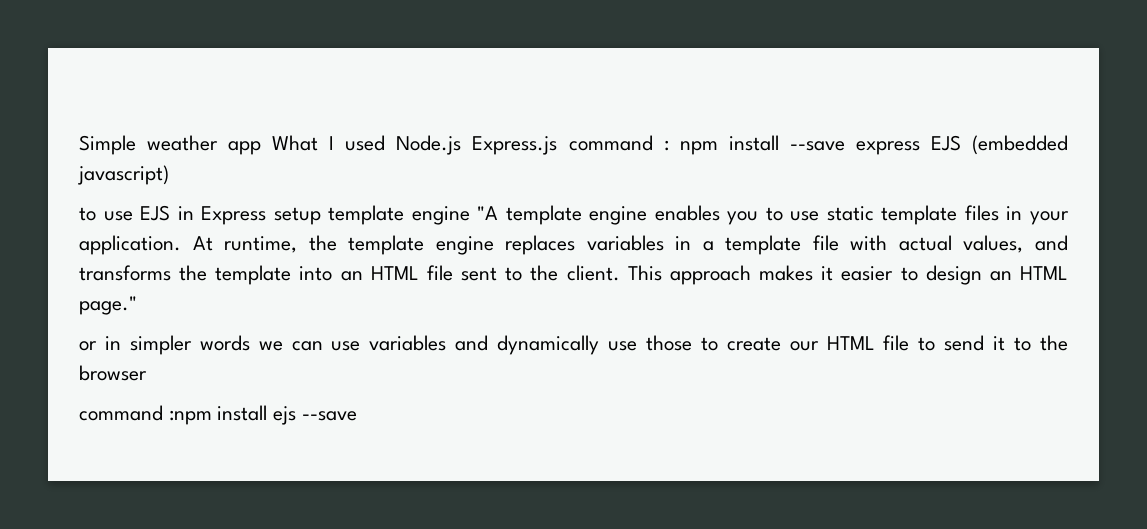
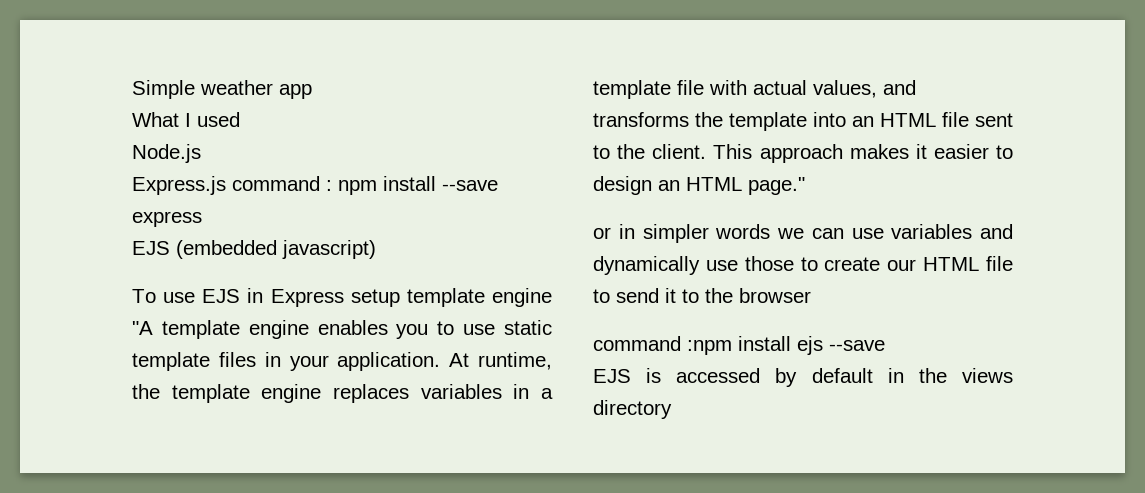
- Simple weather app What I used Node.js Express.js command : npm install --save express EJS (embedded javascript)
+ Simple weather app
+ What I used
+ Node.js
+ Express.js command : npm install --save express
+ EJS (embedded javascript)
- to use EJS in Express setup template engine "A template engine enables you to use static template files in your application.
+ To use EJS in Express setup template engine "A template engine enables you to use static template files in your application.
+ EJS is accessed by default in the views directory

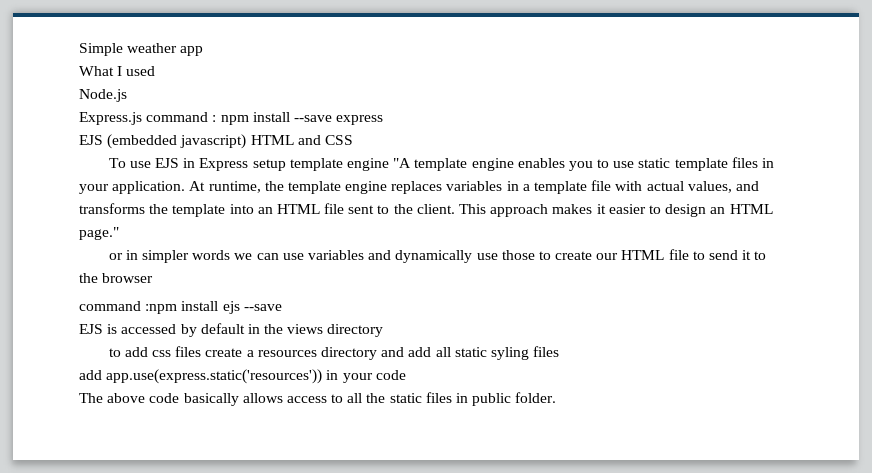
- EJS (embedded javascript)
+ EJS (embedded javascript) HTML and CSS
+ to add css files create a resources directory and add all static syling files
+ add app.use(express.static('resources')) in your code
+ The above code basically allows access to all the static files in public folder.

